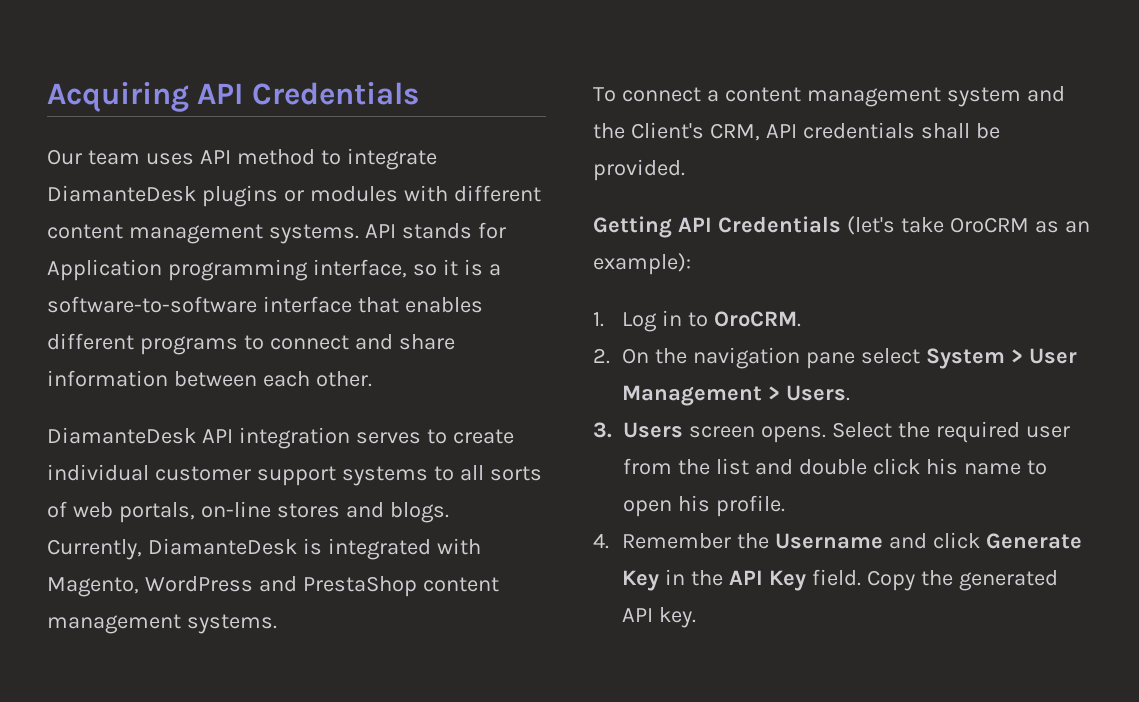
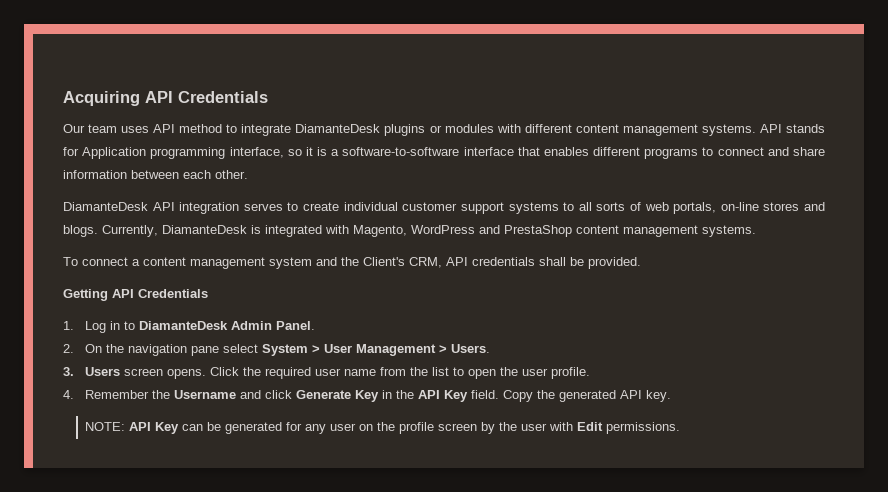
- Getting API Credentials (let's take OroCRM as an example):
+ Getting API Credentials
- 1. Log in to OroCRM.
+ 1. Log in to DiamanteDesk Admin Panel.
- Select the required user from the list and double click his name to open his profile.
+ Click the required user name from the list to open the user profile.
+ NOTE: API Key can be generated for any user on the profile screen by the user with Edit permissions.

